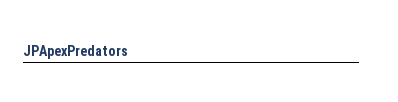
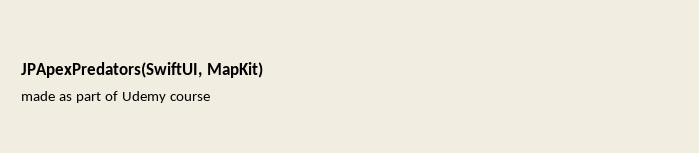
- JPApexPredators
+ JPApexPredators(SwiftUI, MapKit)
+ made as part of Udemy course

